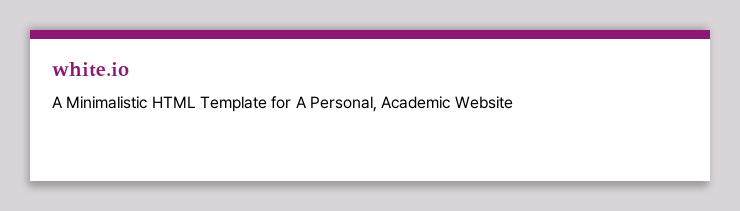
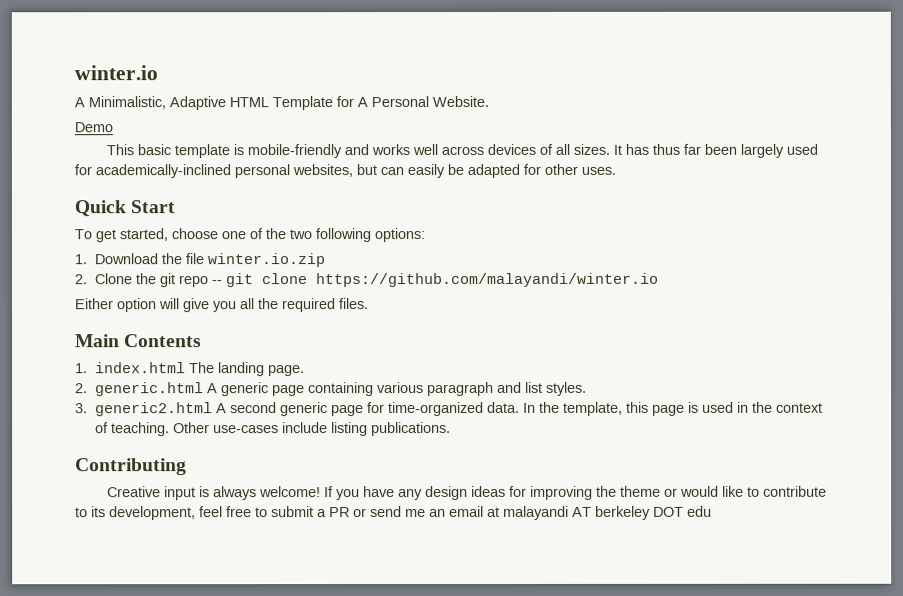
- white.io
- A Minimalistic HTML Template for A Personal, Academic Website
+ winter.io
+ A Minimalistic, Adaptive HTML Template for A Personal Website.
+ Demo
+ This basic template is mobile-friendly and works well across devices of all sizes. It has thus far been largely used for academically-inclined personal websites, but can easily be adapted for other uses.
+ Quick Start
+ To get started, choose one of the two following options:
+ 1. Download the file winter.io.zip
+ 2. Clone the git repo -- git clone https://github.com/malayandi/winter.io
+ Either option will give you all the required files.
+ Main Contents
+ 1. index.html The landing page.
+ 2. generic.html A generic page containing various paragraph and list styles.
+ 3. generic2.html A second generic page for time-organized data. In the template, this page is used in the context of teaching. Other use-cases include listing publications.
+ Contributing
+ Creative input is always welcome! If you have any design ideas for improving the theme or would like to contribute to its development, feel free to submit a PR or send me an email at malayandi AT berkeley DOT edu

